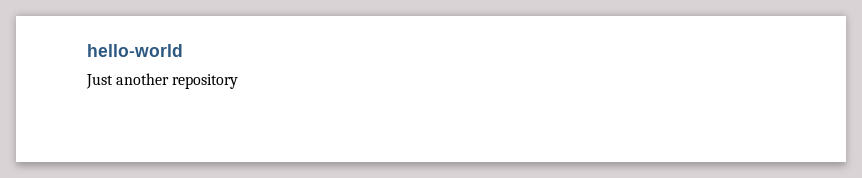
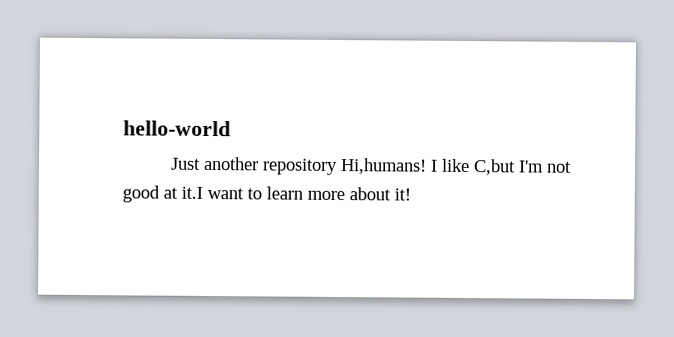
- Just another repository
+ Just another repository Hi,humans! I like C,but I'm not good at it.I want to learn more about it!

